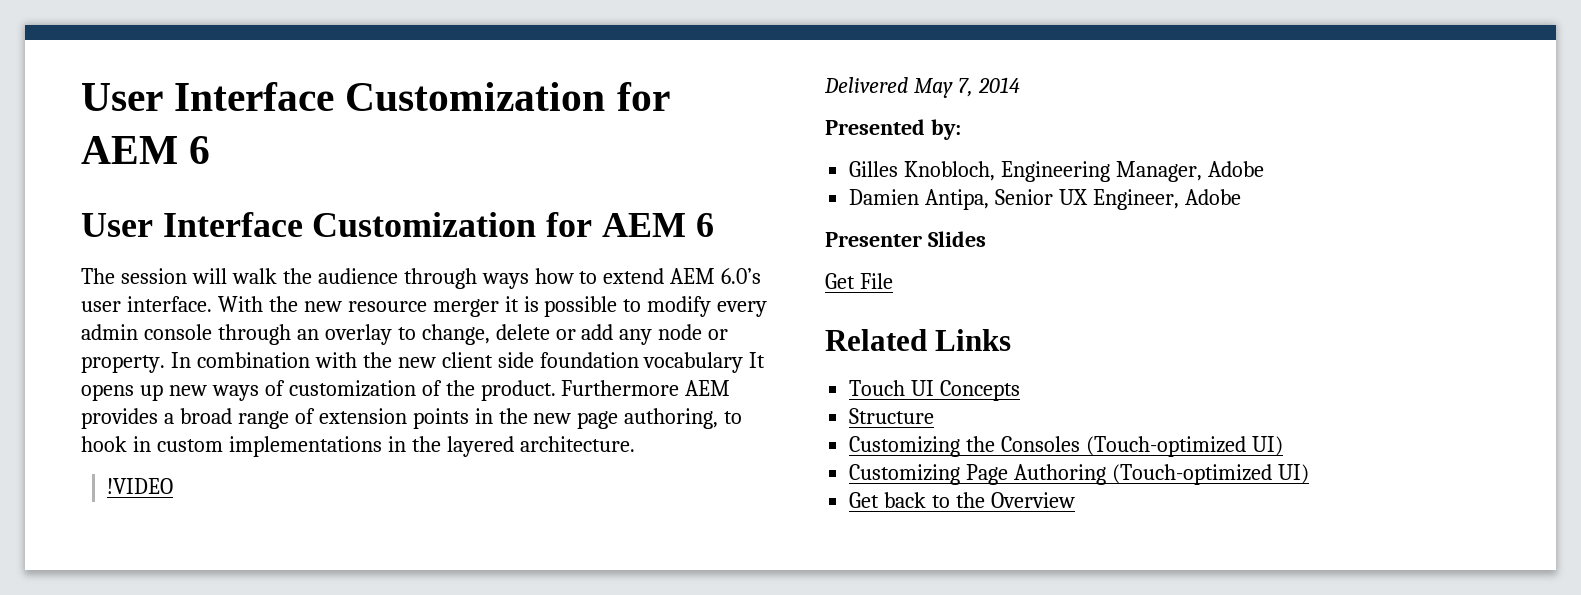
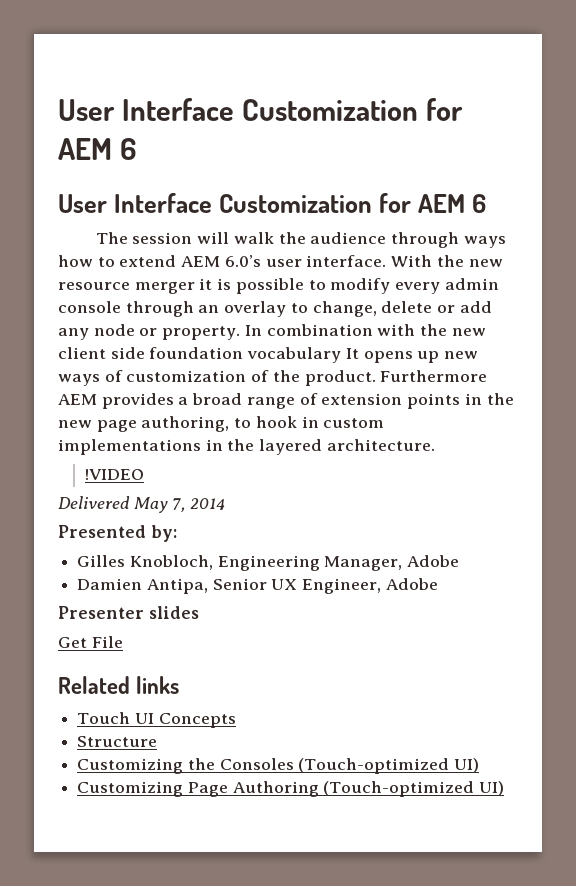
- Presenter Slides
+ Presenter slides
- Related Links
+ Related links
- Get back to the Overview

